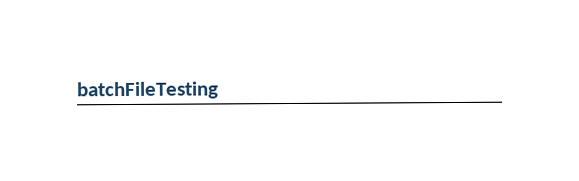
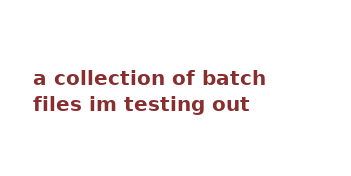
- batchFileTesting
+ a collection of batch files im testing out

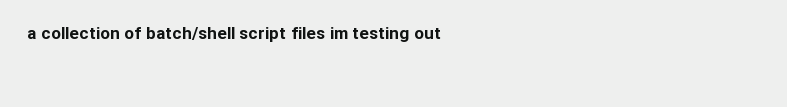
- a collection of batch files im testing out
+ a collection of batch/shell script files im testing out

